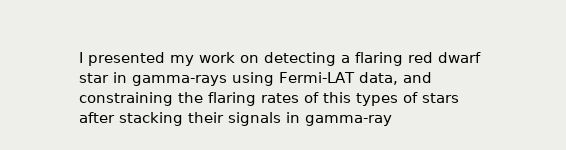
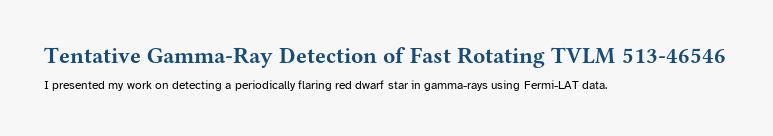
+ Tentative Gamma-Ray Detection of Fast Rotating TVLM 513-46546
- I presented my work on detecting a flaring red dwarf star in gamma-rays using Fermi-LAT data, and constraining the flaring rates of this types of stars after stacking their signals in gamma-ray
+ I presented my work on detecting a periodically flaring red dwarf star in gamma-rays using Fermi-LAT data.

